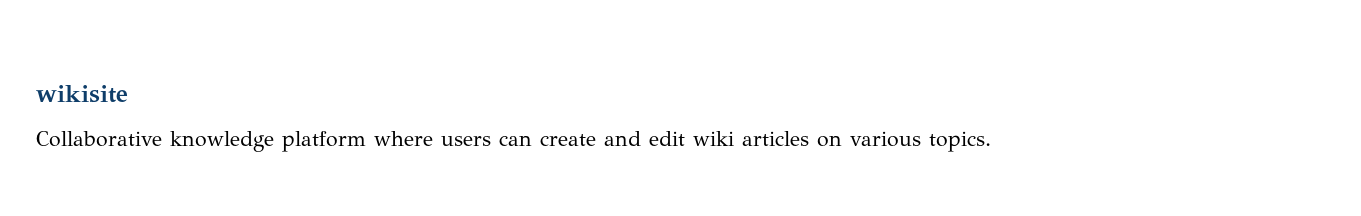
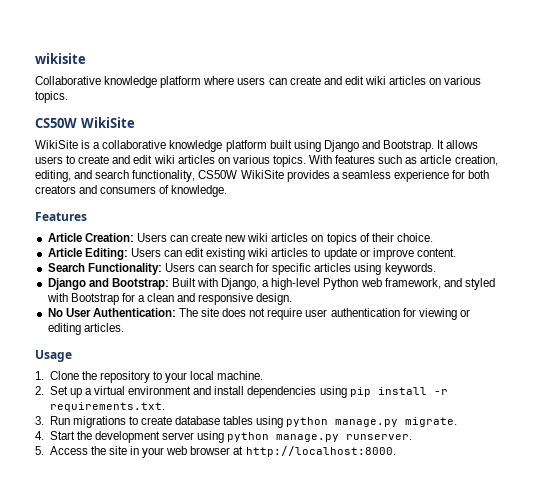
  Collaborative knowledge platform where users can create and edit wiki articles on various topics.
+ CS50W WikiSite
+ WikiSite is a collaborative knowledge platform built using Django and Bootstrap. It allows users to create and edit wiki articles on various topics. With features such as article creation, editing, and search functionality, CS50W WikiSite provides a seamless experience for both creators and consumers of knowledge.
+ Features
+ Article Creation: Users can create new wiki articles on topics of their choice.
+ Article Editing: Users can edit existing wiki articles to update or improve content.
+ Search Functionality: Users can search for specific articles using keywords.
+ Django and Bootstrap: Built with Django, a high-level Python web framework, and styled with Bootstrap for a clean and responsive design.
+ No User Authentication: The site does not require user authentication for viewing or editing articles.
+ Usage
+ 1. Clone the repository to your local machine.
+ 2. Set up a virtual environment and install dependencies using pip install -r requirements.txt.
+ 3. Run migrations to create database tables using python manage.py migrate.
+ 4. Start the development server using python manage.py runserver.
+ 5. Access the site in your web browser at http://localhost:8000.

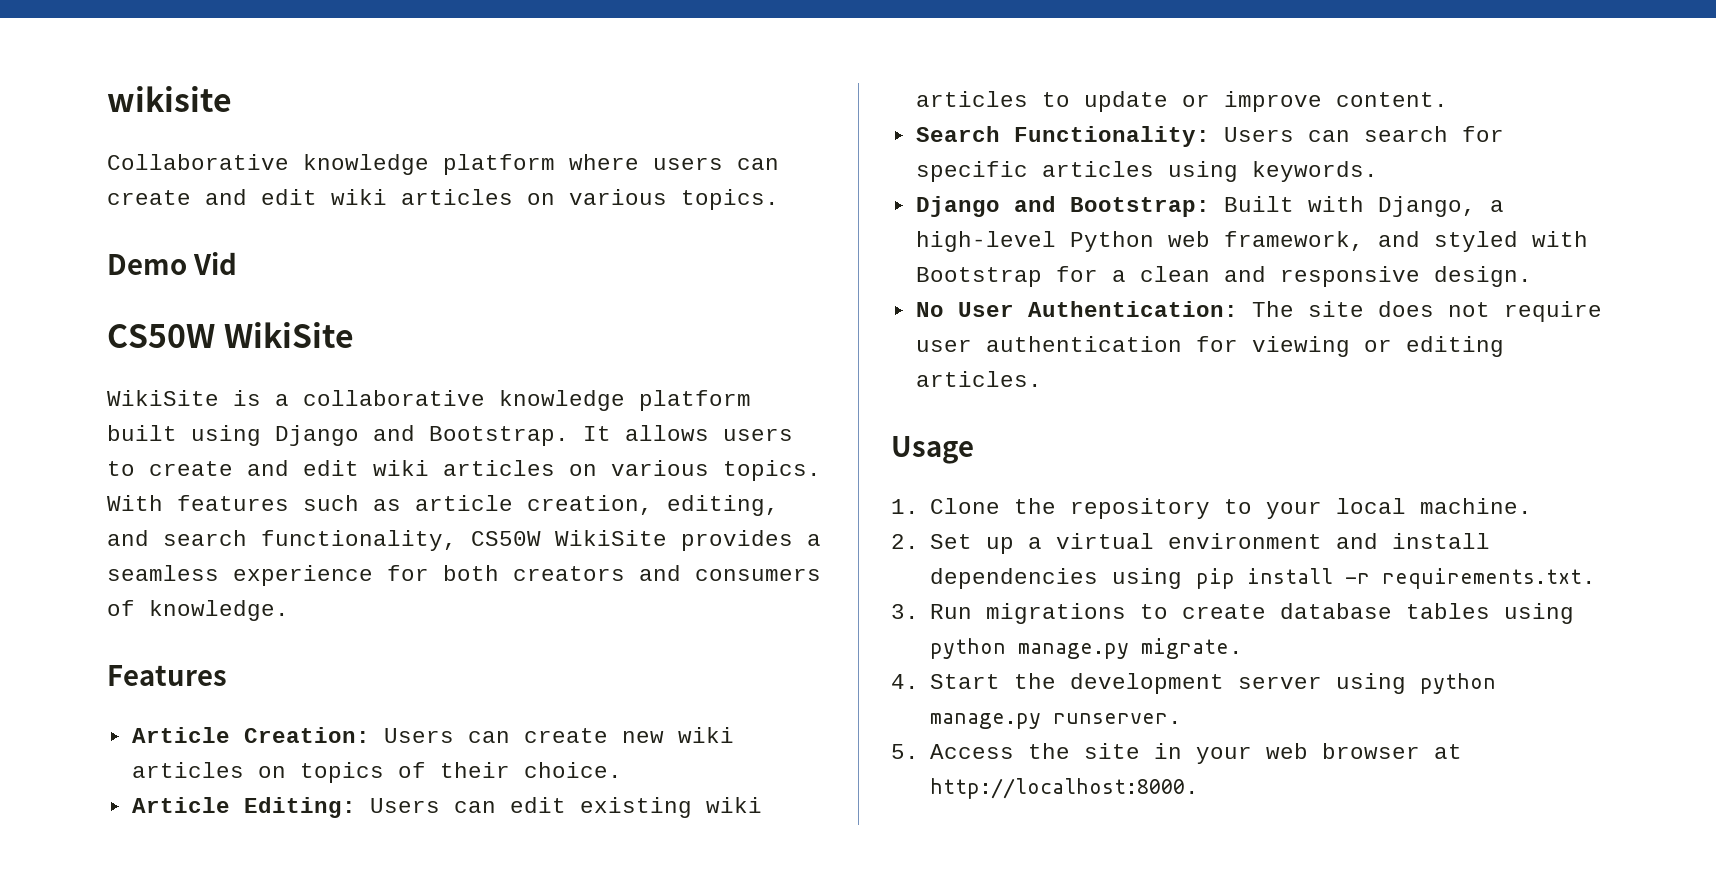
+ Demo Vid

